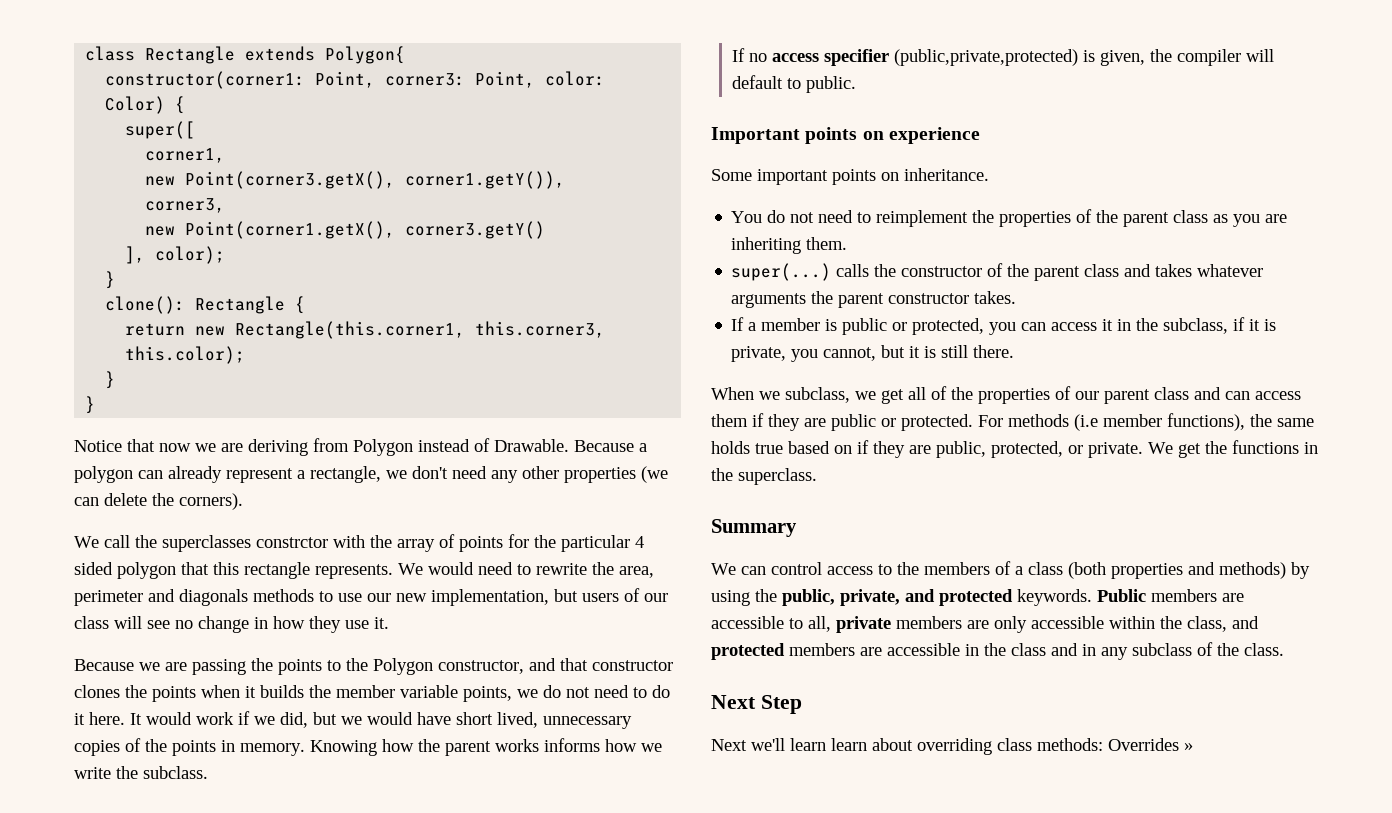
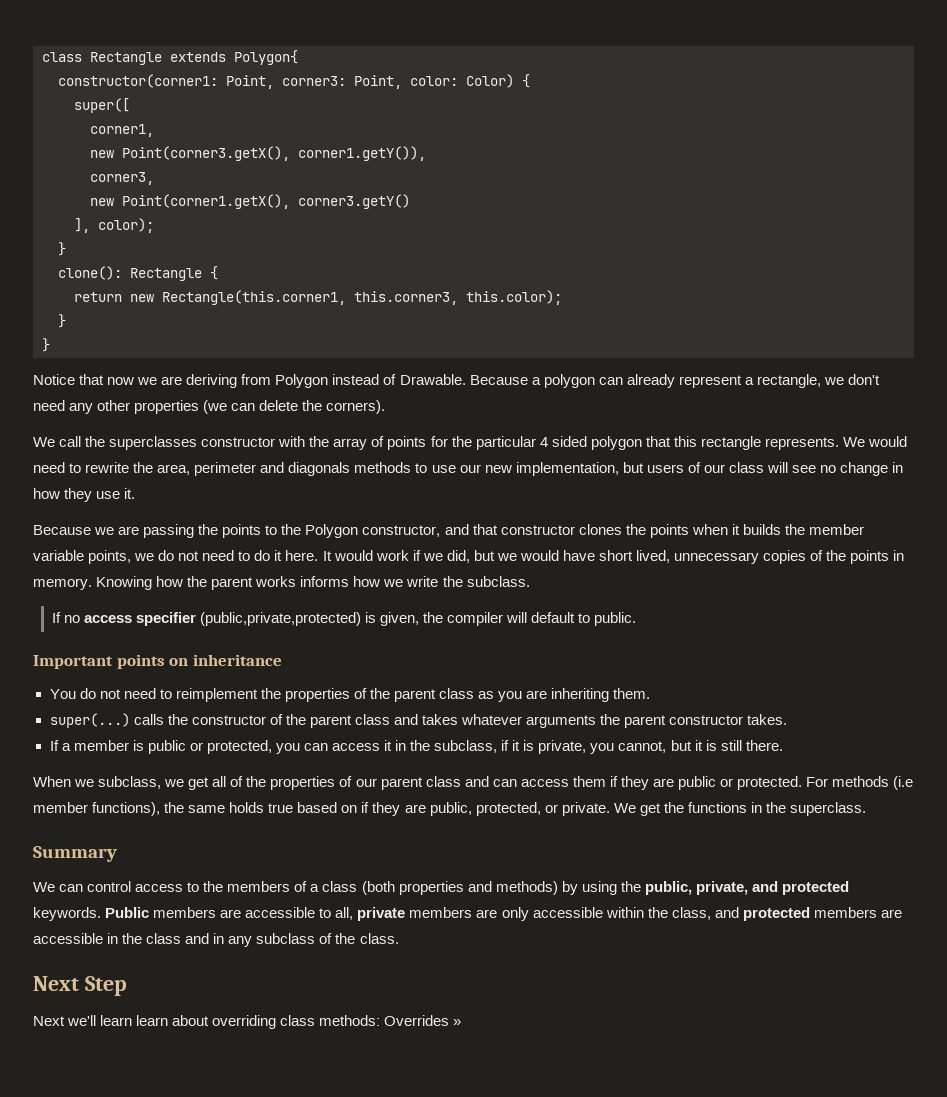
- We call the superclasses constrctor with the array of points for the particular 4 sided polygon that this rectangle represents.
+ We call the superclasses constructor with the array of points for the particular 4 sided polygon that this rectangle represents.
- Important points on experience
- Some important points on inheritance.
+ Important points on inheritance

